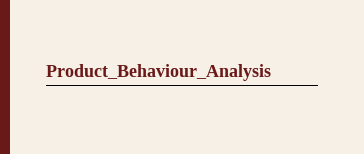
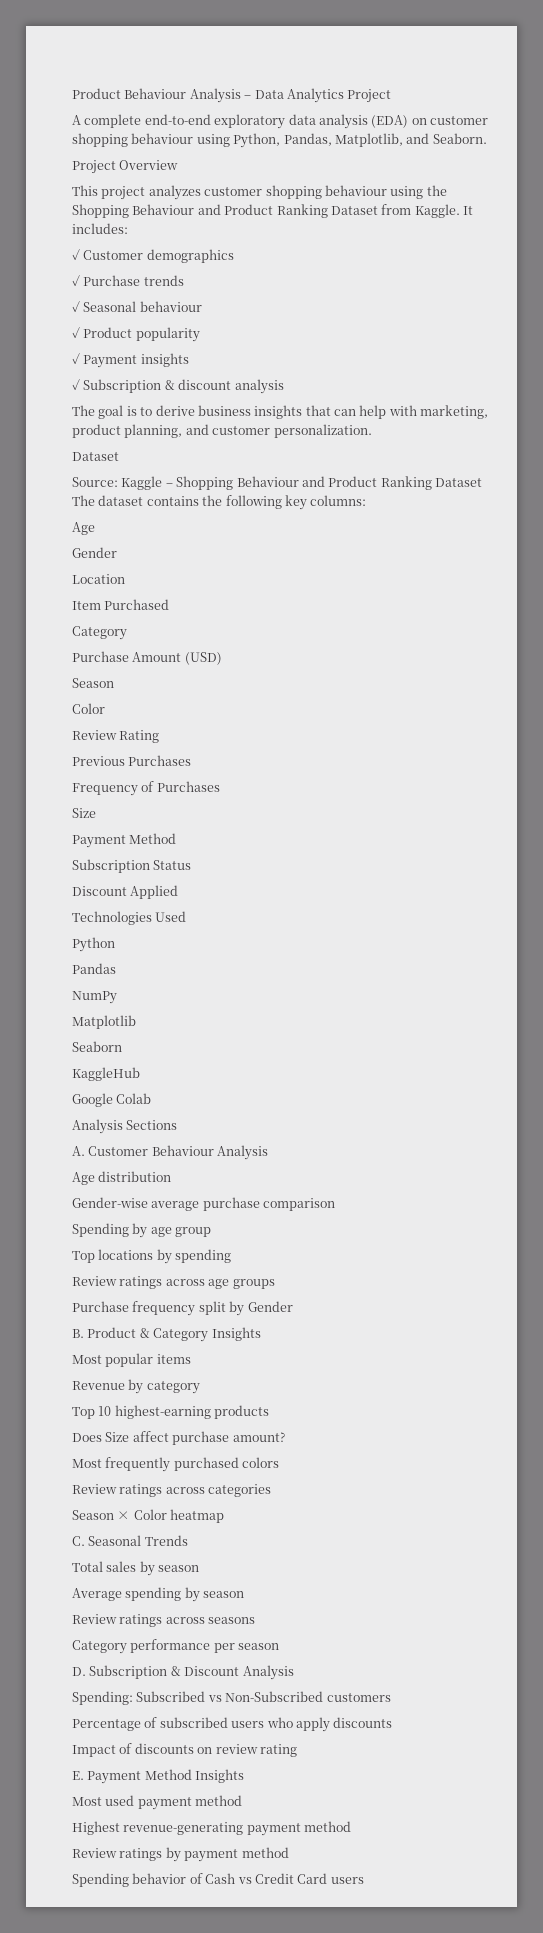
- Product_Behaviour_Analysis
+ Product Behaviour Analysis – Data Analytics Project
+ A complete end-to-end exploratory data analysis (EDA) on customer shopping behaviour using Python, Pandas, Matplotlib, and Seaborn.
+ Project Overview
+ This project analyzes customer shopping behaviour using the Shopping Behaviour and Product Ranking Dataset from Kaggle. It includes:
+ ✓ Customer demographics
+ ✓ Purchase trends
+ ✓ Seasonal behaviour
+ ✓ Product popularity
+ ✓ Payment insights
+ ✓ Subscription & discount analysis
+ The goal is to derive business insights that can help with marketing, product planning, and customer personalization.
+ Dataset
+ Source: Kaggle – Shopping Behaviour and Product Ranking Dataset The dataset contains the following key columns:
+ Age
+ Gender
+ Location
+ Item Purchased
+ Category
+ Purchase Amount (USD)
+ Season
+ Color
+ Review Rating
+ Previous Purchases
+ Frequency of Purchases
+ Size
+ Payment Method
+ Subscription Status
+ Discount Applied
+ Technologies Used
+ Python
+ Pandas
+ NumPy
+ Matplotlib
+ Seaborn
+ KaggleHub
+ Google Colab
+ Analysis Sections
+ A. Customer Behaviour Analysis
+ Age distribution
+ Gender-wise average purchase comparison
+ Spending by age group
+ Top locations by spending
+ Review ratings across age groups
+ Purchase frequency split by Gender
+ B. Product & Category Insights
+ Most popular items
+ Revenue by category
+ Top 10 highest-earning products
+ Does Size affect purchase amount?
+ Most frequently purchased colors
+ Review ratings across categories
+ Season × Color heatmap
+ C. Seasonal Trends
+ Total sales by season
+ Average spending by season
+ Review ratings across seasons
+ Category performance per season
+ D. Subscription & Discount Analysis
+ Spending: Subscribed vs Non-Subscribed customers
+ Percentage of subscribed users who apply discounts
+ Impact of discounts on review rating
+ E. Payment Method Insights
+ Most used payment method
+ Highest revenue-generating payment method
+ Review ratings by payment method
+ Spending behavior of Cash vs Credit Card users

